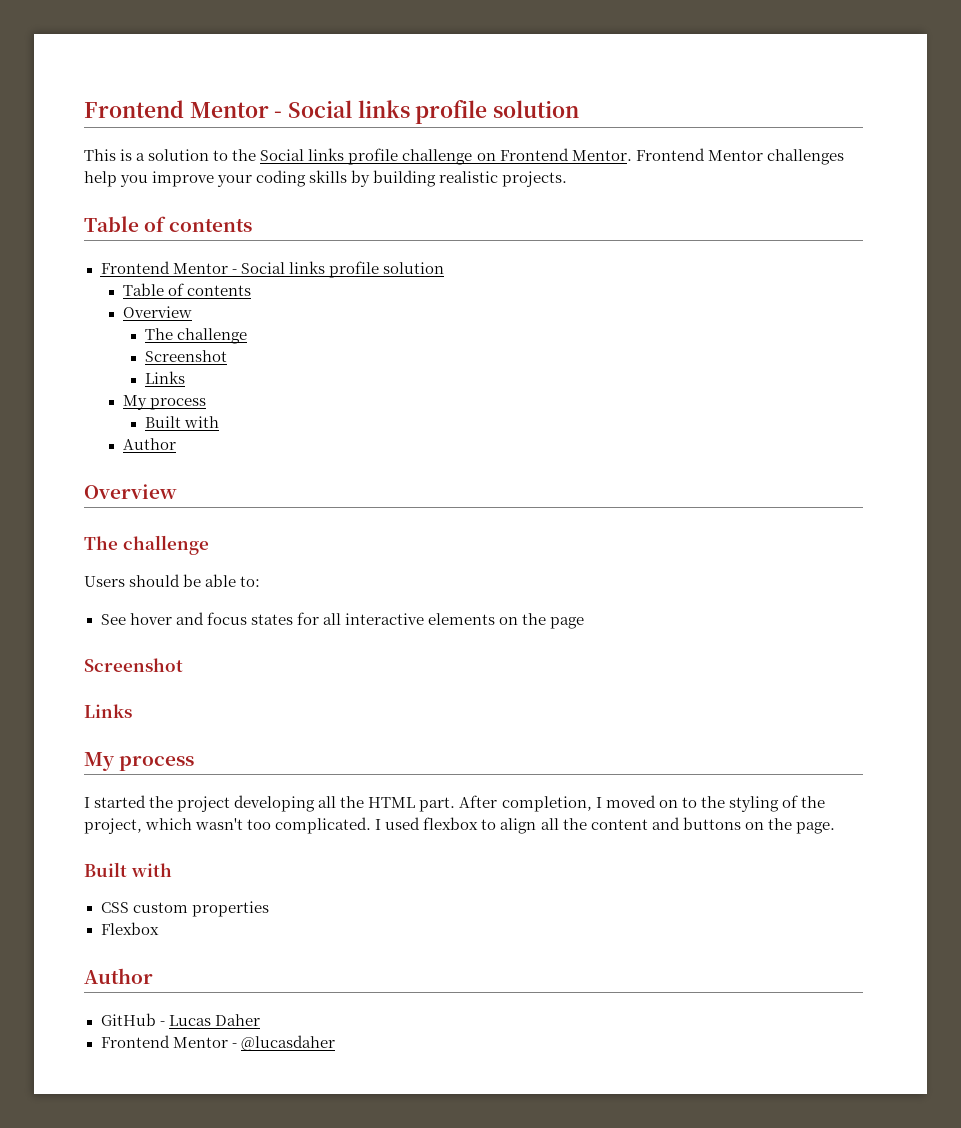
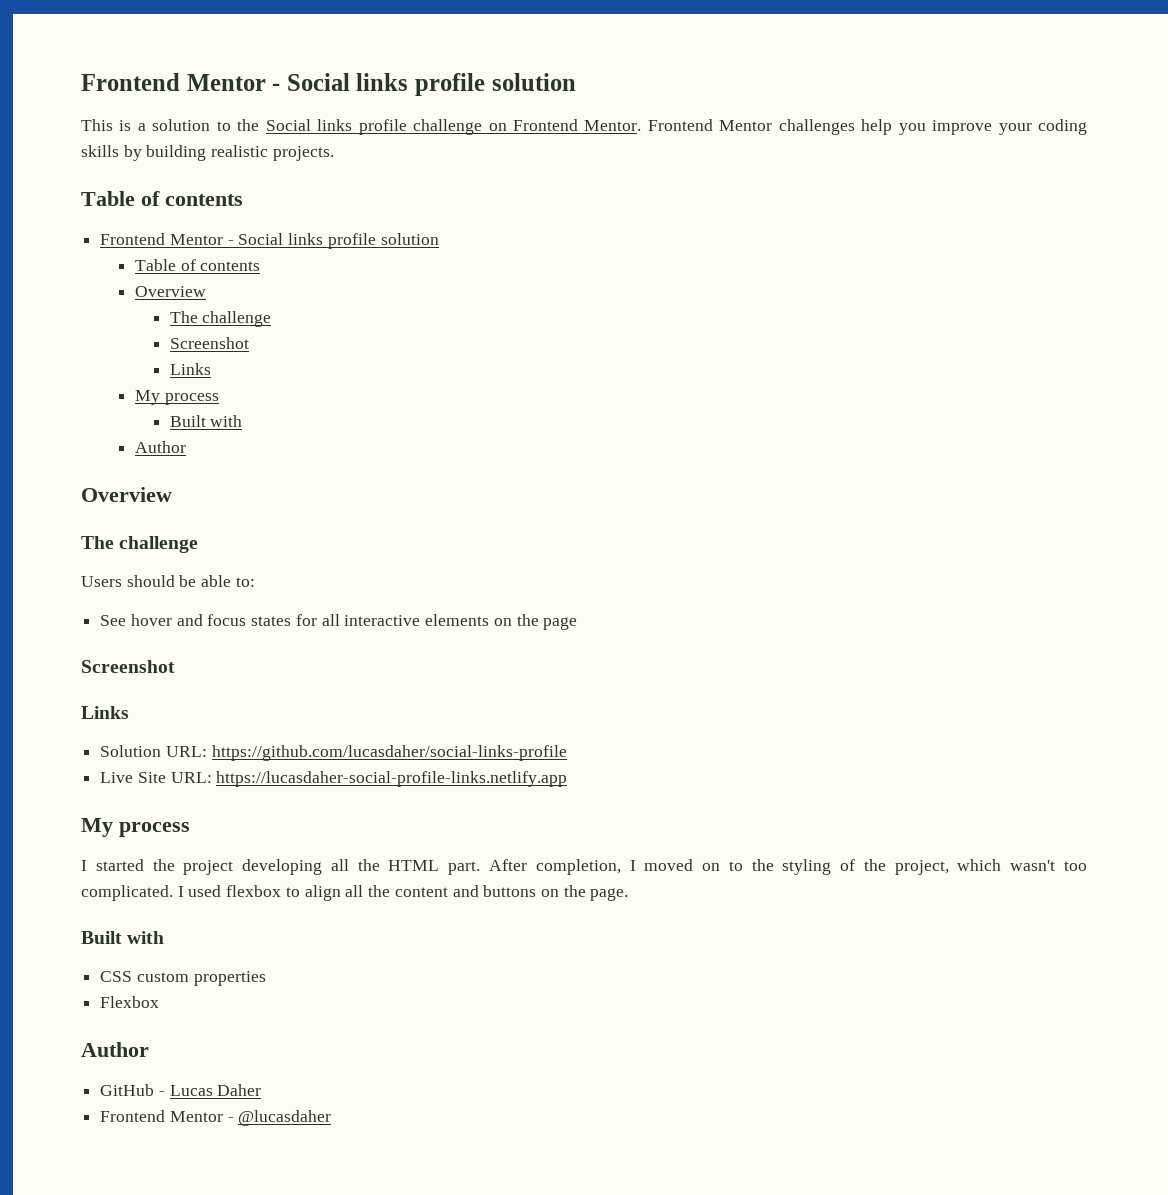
+ Solution URL: https://github.com/lucasdaher/social-links-profile
+ Live Site URL: https://lucasdaher-social-profile-links.netlify.app

